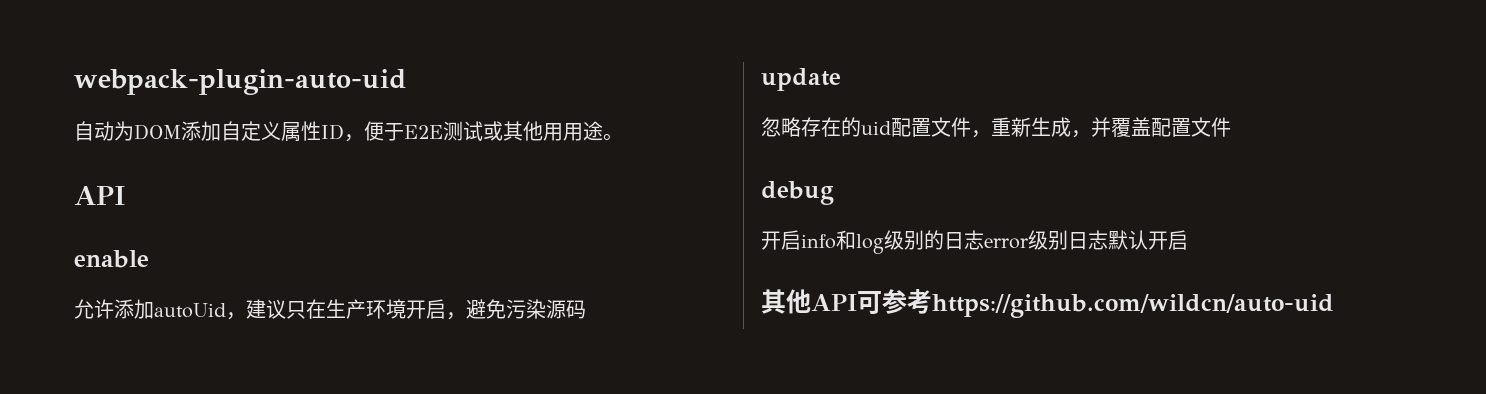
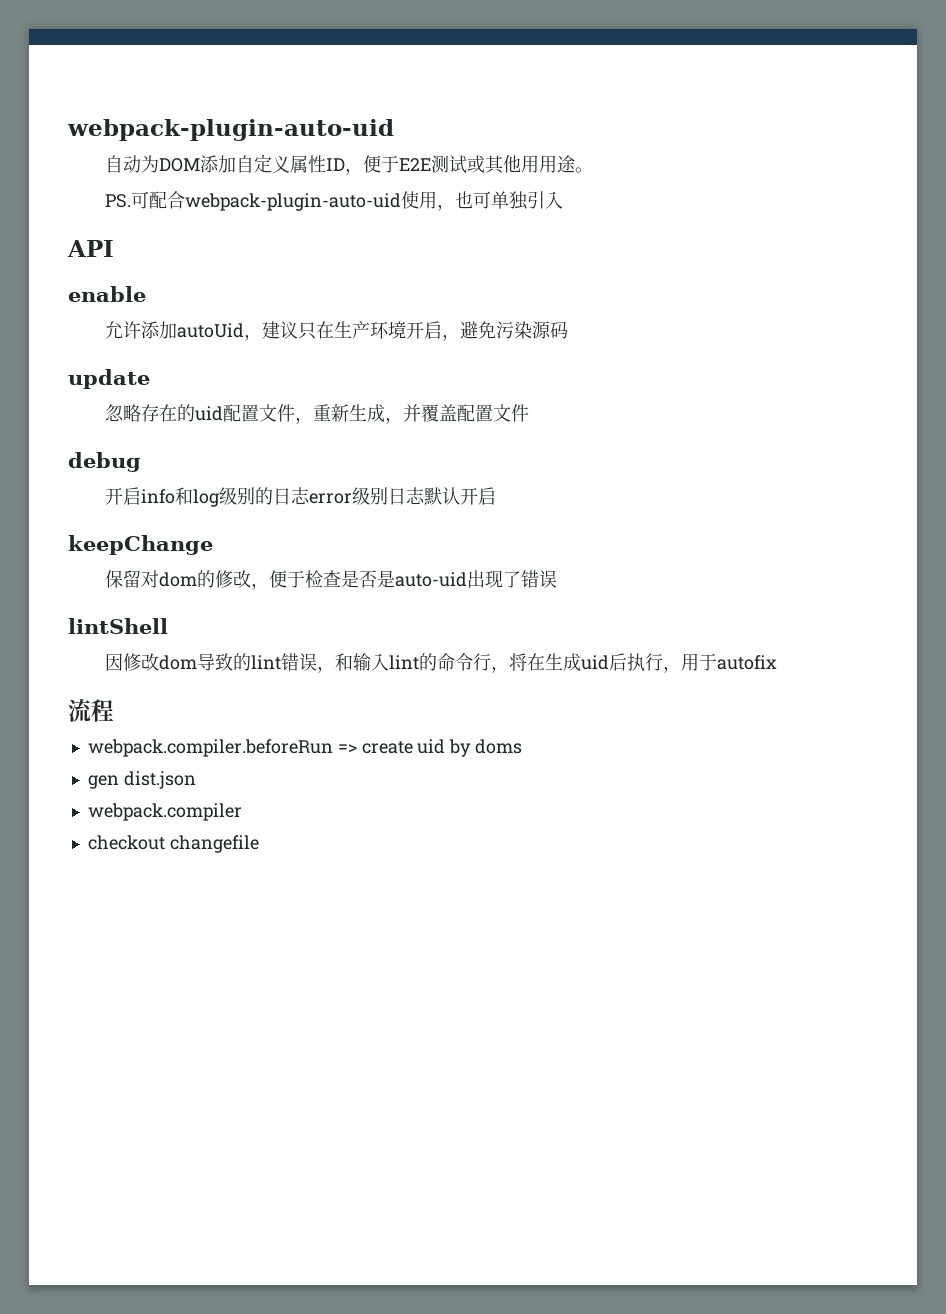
+ PS.可配合webpack-plugin-auto-uid使用，也可单独引入
- 其他API可参考https://github.com/wildcn/auto-uid
+ keepChange
+ 保留对dom的修改，便于检查是否是auto-uid出现了错误
+ lintShell
+ 因修改dom导致的lint错误，和输入lint的命令行，将在生成uid后执行，用于autofix
+ 流程
+ webpack.compiler.beforeRun => create uid by doms
+ gen dist.json
+ webpack.compiler
+ checkout changefile

